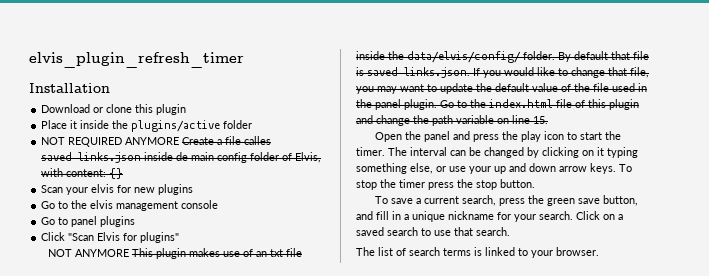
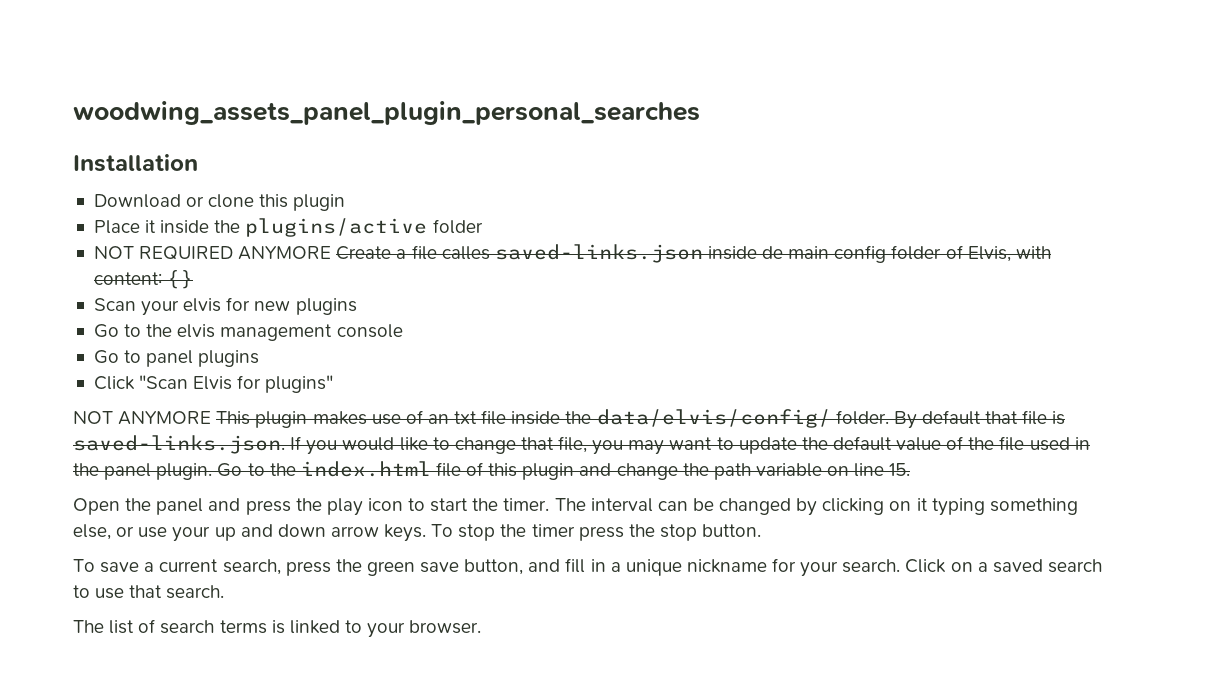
- elvis_plugin_refresh_timer
+ woodwing_assets_panel_plugin_personal_searches

